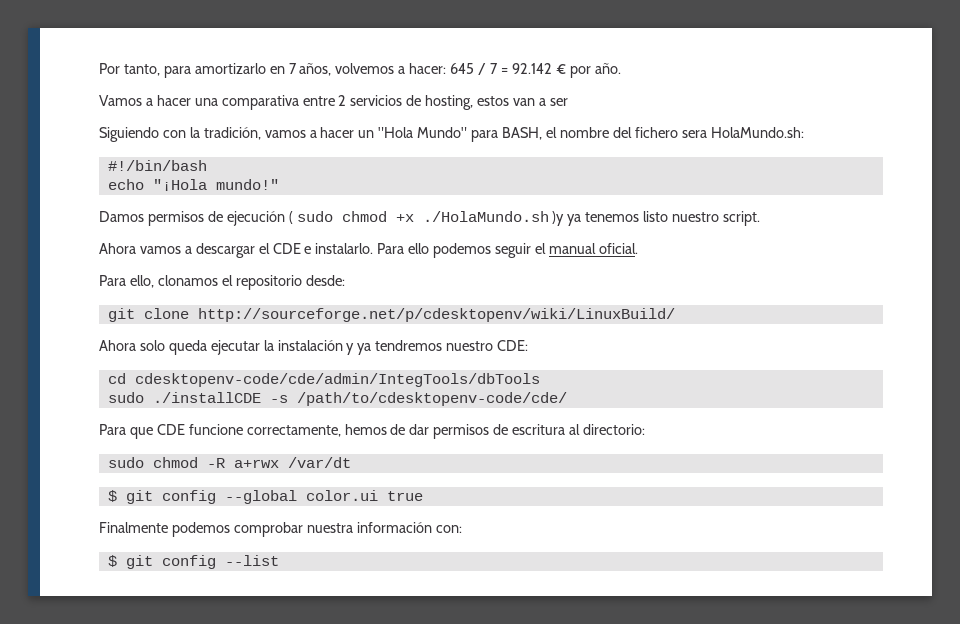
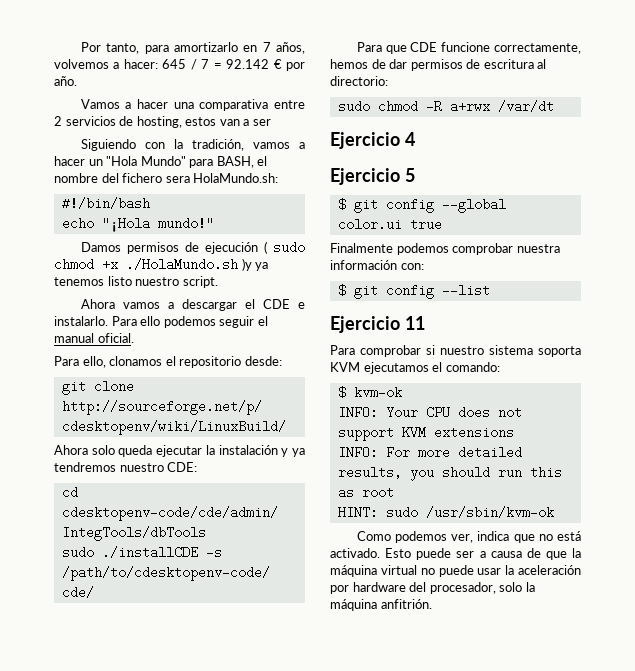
+ Ejercicio 4
+ Ejercicio 5
+ Ejercicio 11
+ Para comprobar si nuestro sistema soporta KVM ejecutamos el comando:
+ $ kvm-ok
+ INFO: Your CPU does not support KVM extensions
+ INFO: For more detailed results, you should run this as root
+ HINT: sudo /usr/sbin/kvm-ok
+ Como podemos ver, indica que no está activado. Esto puede ser a causa de que la máquina virtual no puede usar la aceleración por hardware del procesador, solo la máquina anfitrión.

